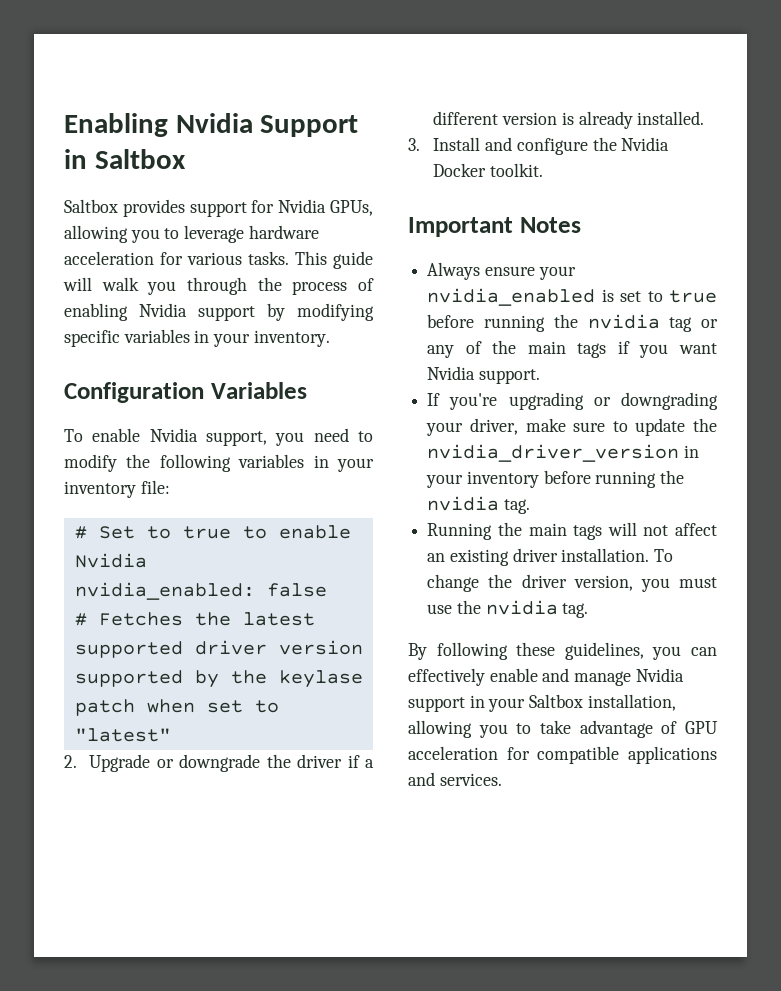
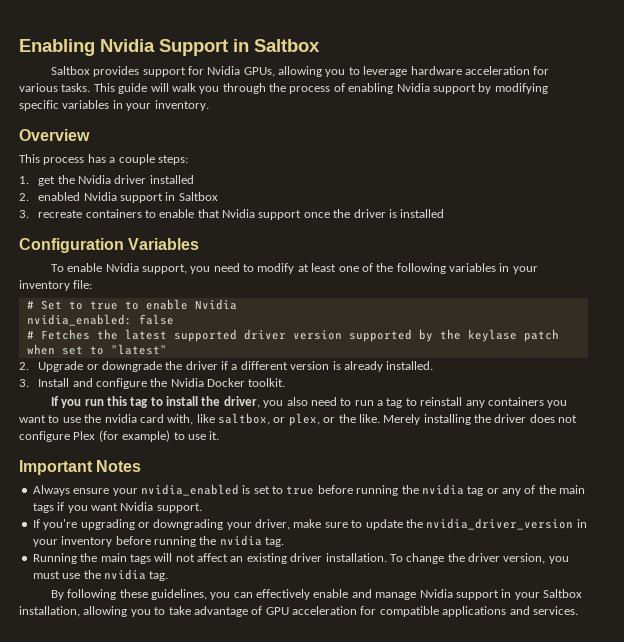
+ Overview
+ This process has a couple steps:
+ 1. get the Nvidia driver installed
+ 2. enabled Nvidia support in Saltbox
+ 3. recreate containers to enable that Nvidia support once the driver is installed
- To enable Nvidia support, you need to modify the following variables in your inventory file:
+ To enable Nvidia support, you need to modify at least one of the following variables in your inventory file:
+ If you run this tag to install the driver, you also need to run a tag to reinstall any containers you want to use the nvidia card with, like saltbox, or plex, or the like. Merely installing the driver does not configure Plex (for example) to use it.

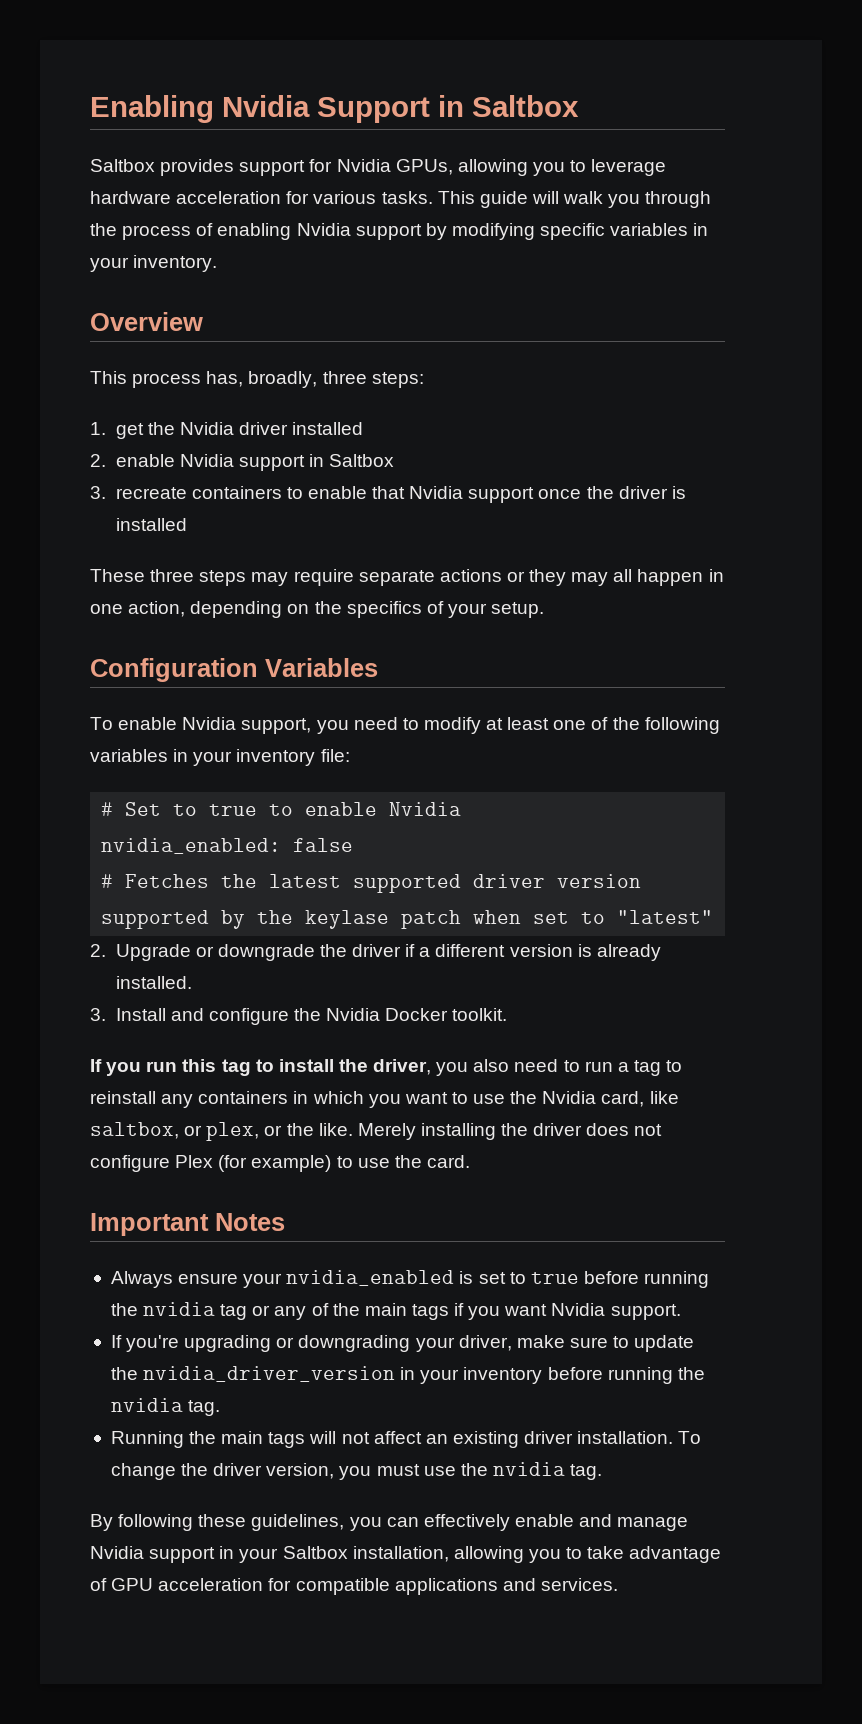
- This process has a couple steps:
+ This process has, broadly, three steps:
- 2. enabled Nvidia support in Saltbox
+ 2. enable Nvidia support in Saltbox
+ These three steps may require separate actions or they may all happen in one action, depending on the specifics of your setup.
- If you run this tag to install the driver, you also need to run a tag to reinstall any containers you want to use the nvidia card with, like saltbox, or plex, or the like.
+ If you run this tag to install the driver, you also need to run a tag to reinstall any containers in which you want to use the Nvidia card, like saltbox, or plex, or the like.
- Merely installing the driver does not configure Plex (for example) to use it.
+ Merely installing the driver does not configure Plex (for example) to use the card.

